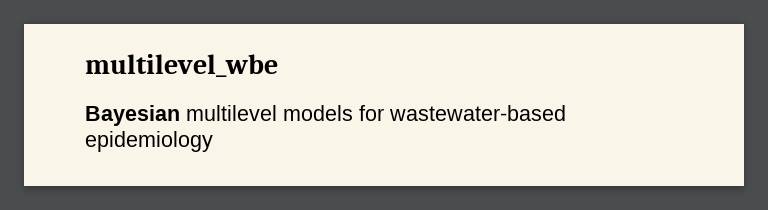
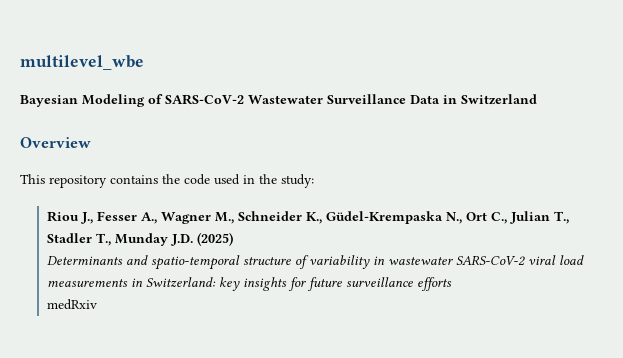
- Bayesian multilevel models for wastewater-based epidemiology
+ Bayesian Modeling of SARS-CoV-2 Wastewater Surveillance Data in Switzerland
+ Overview
+ This repository contains the code used in the study:
+ Riou J., Fesser A., Wagner M., Schneider K., Güdel-Krempaska N., Ort C., Julian T., Stadler T., Munday J.D. (2025)
+ Determinants and spatio-temporal structure of variability in wastewater SARS-CoV-2 viral load measurements in Switzerland: key insights for future surveillance efforts
+ medRxiv

